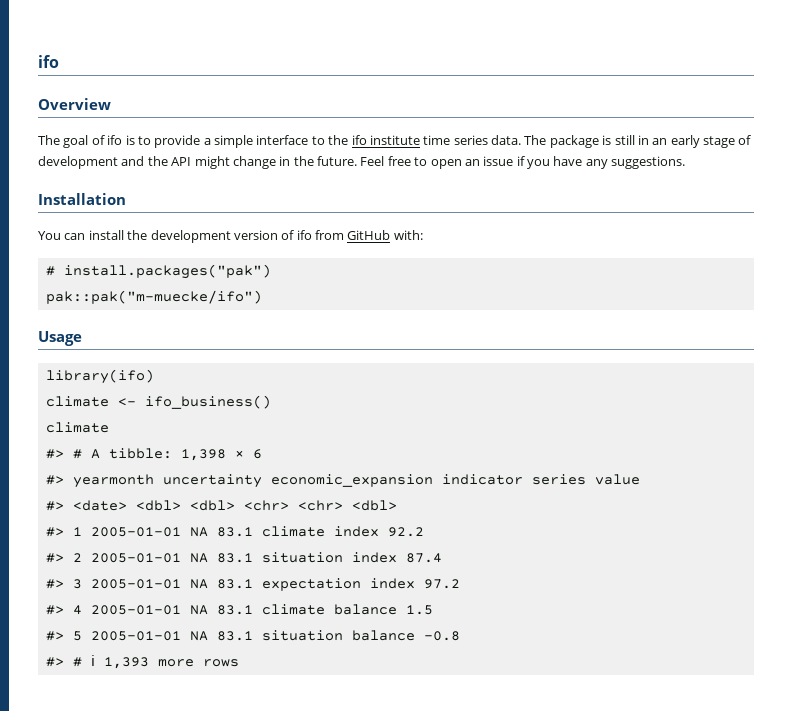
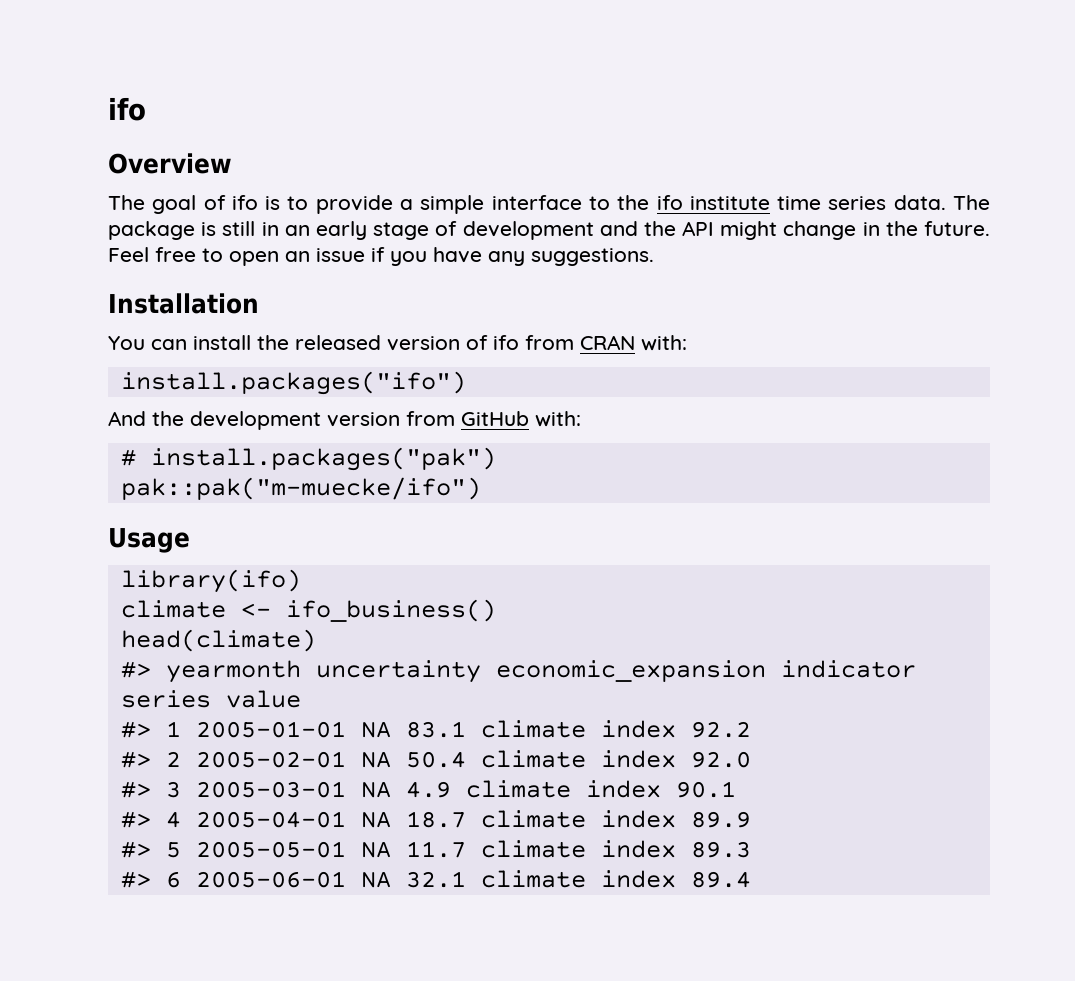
- You can install the development version of ifo from GitHub with:
+ You can install the released version of ifo from CRAN with:
+ install.packages("ifo")
+ And the development version from GitHub with:
  climate <- ifo_business()
- climate
- #> # A tibble: 1,398 × 6
+ head(climate)
- #> <date> <dbl> <dbl> <chr> <chr> <dbl>
- #> 2 2005-01-01 NA 83.1 situation index 87.4
- #> 3 2005-01-01 NA 83.1 expectation index 97.2
- #> 4 2005-01-01 NA 83.1 climate balance 1.5
- #> 5 2005-01-01 NA 83.1 situation balance -0.8
- #> # ℹ 1,393 more rows
+ #> 2 2005-02-01 NA 50.4 climate index 92.0
+ #> 3 2005-03-01 NA 4.9 climate index 90.1
+ #> 4 2005-04-01 NA 18.7 climate index 89.9
+ #> 5 2005-05-01 NA 11.7 climate index 89.3
+ #> 6 2005-06-01 NA 32.1 climate index 89.4

